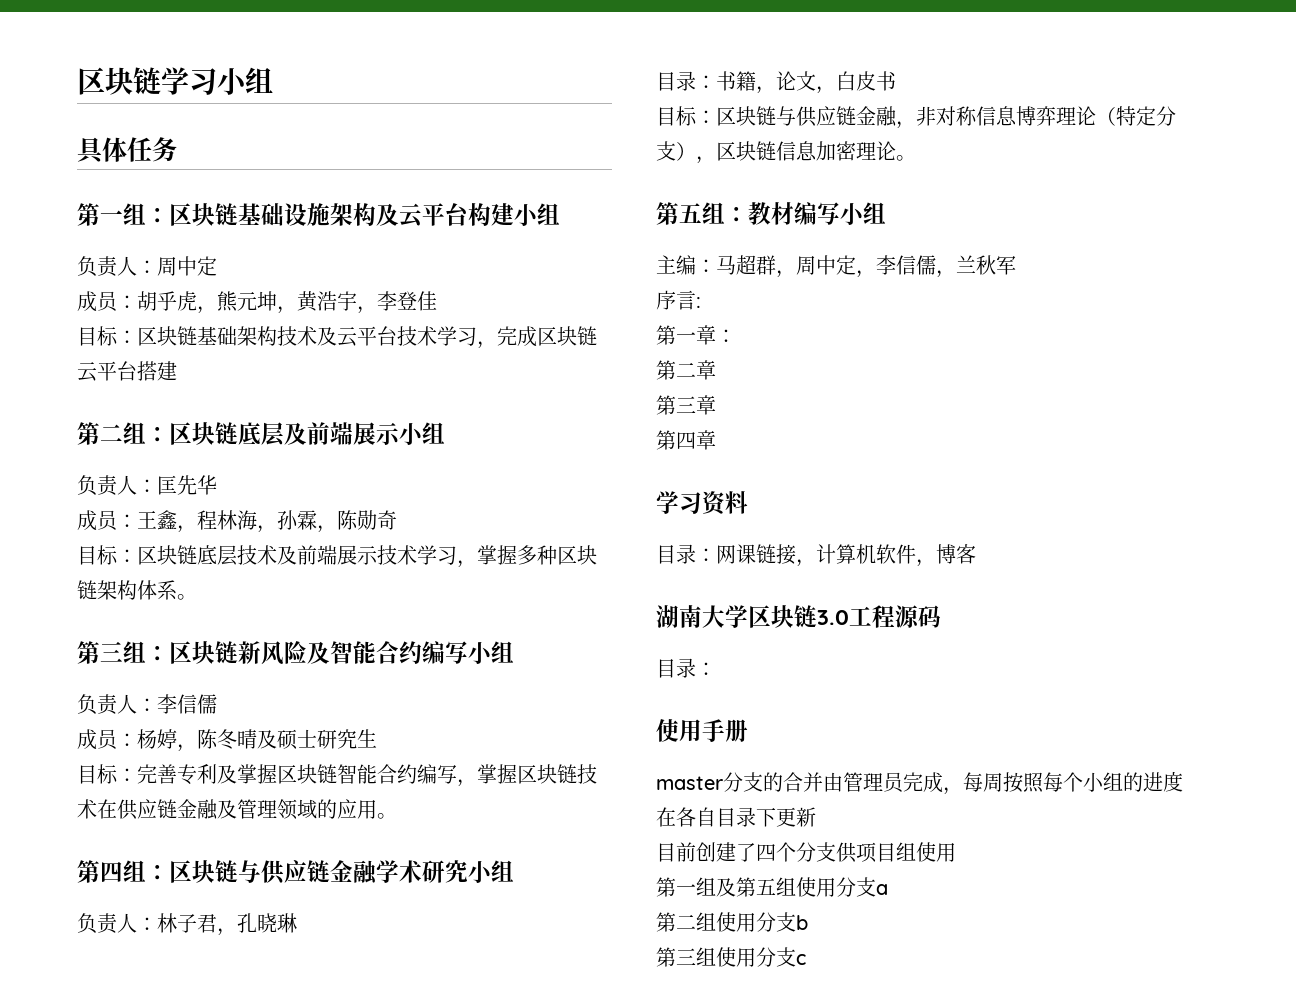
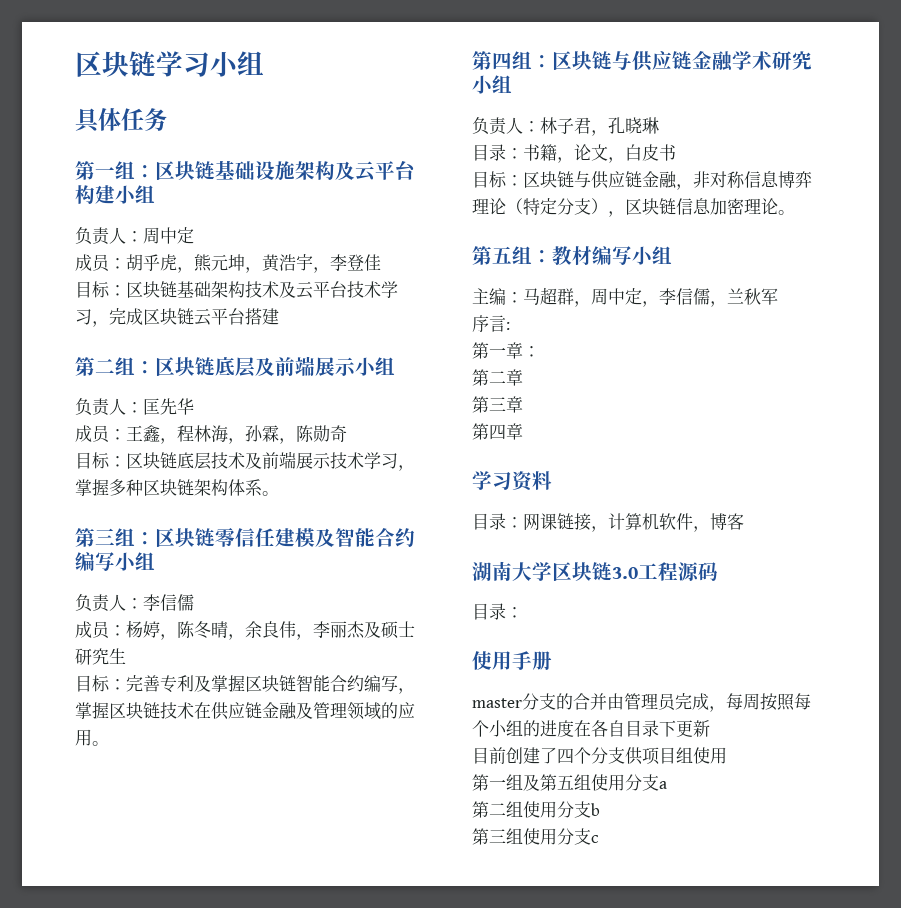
- 第三组：区块链新风险及智能合约编写小组
+ 第三组：区块链零信任建模及智能合约编写小组
- 成员：杨婷，陈冬晴及硕士研究生
+ 成员：杨婷，陈冬晴，余良伟，李丽杰及硕士研究生

